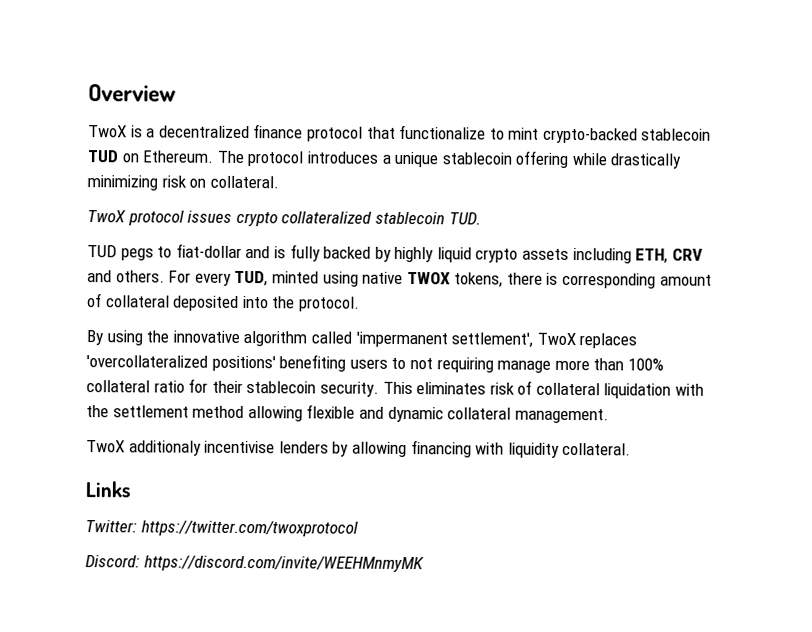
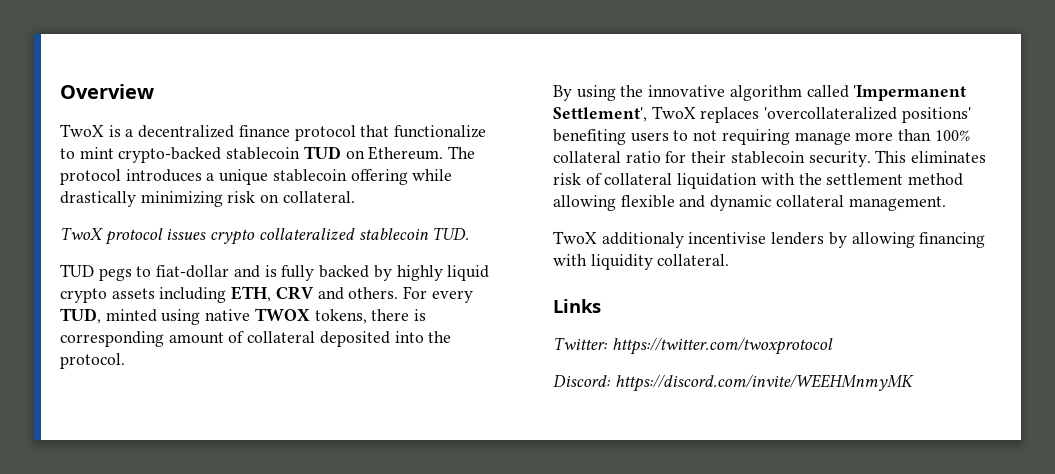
- By using the innovative algorithm called 'impermanent settlement', TwoX replaces 'overcollateralized positions' benefiting users to not requiring manage more than 100% collateral ratio for their stablecoin security.
+ By using the innovative algorithm called 'Impermanent Settlement', TwoX replaces 'overcollateralized positions' benefiting users to not requiring manage more than 100% collateral ratio for their stablecoin security.

